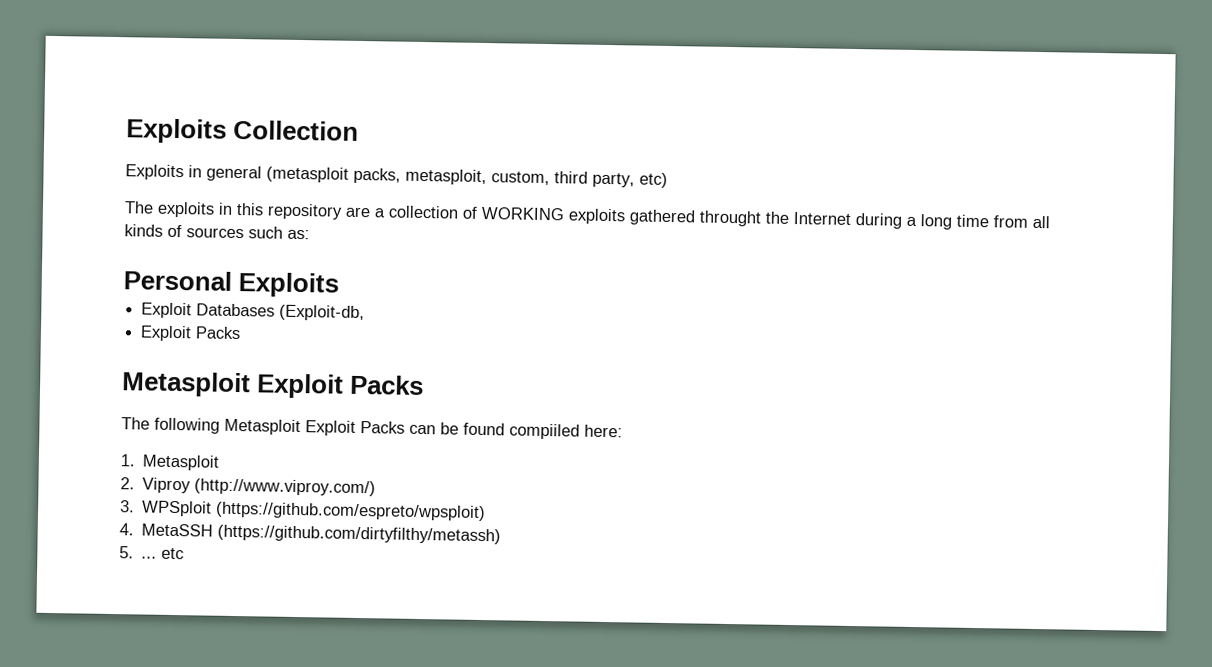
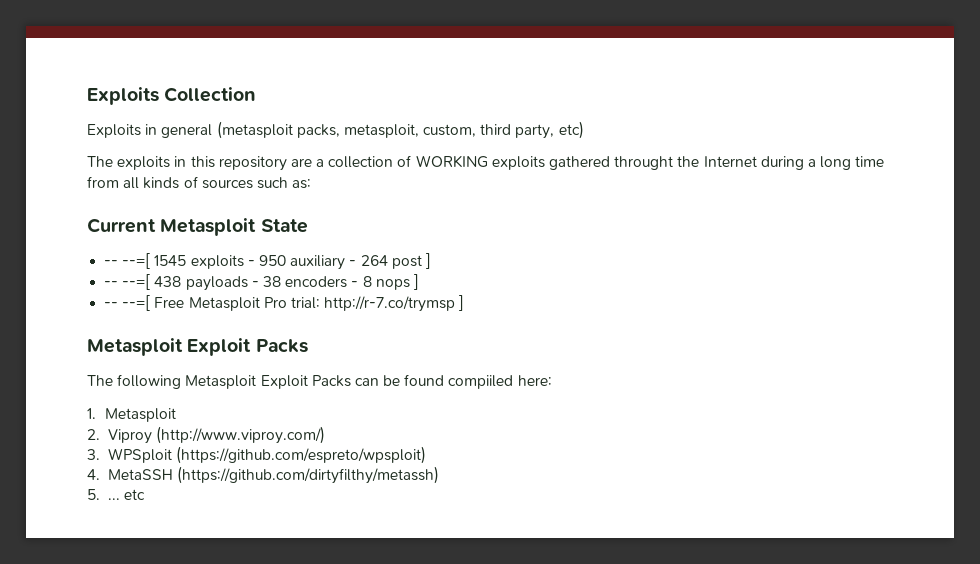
- Personal Exploits
- Exploit Databases (Exploit-db,
- Exploit Packs
+ Current Metasploit State
+ -- --=[ 1545 exploits - 950 auxiliary - 264 post ]
+ -- --=[ 438 payloads - 38 encoders - 8 nops ]
+ -- --=[ Free Metasploit Pro trial: http://r-7.co/trymsp ]

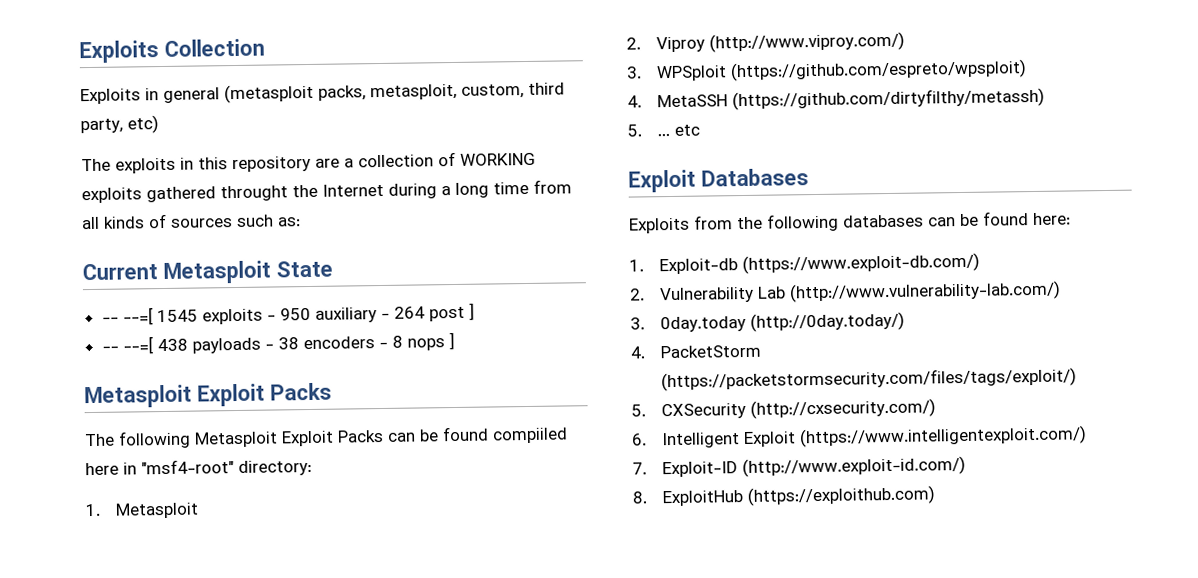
- -- --=[ Free Metasploit Pro trial: http://r-7.co/trymsp ]
- The following Metasploit Exploit Packs can be found compiiled here:
+ The following Metasploit Exploit Packs can be found compiiled here in "msf4-root" directory:
+ Exploit Databases
+ Exploits from the following databases can be found here:
+ 1. Exploit-db (https://www.exploit-db.com/)
+ 2. Vulnerability Lab (http://www.vulnerability-lab.com/)
+ 3. 0day.today (http://0day.today/)
+ 4. PacketStorm (https://packetstormsecurity.com/files/tags/exploit/)
+ 5. CXSecurity (http://cxsecurity.com/)
+ 6. Intelligent Exploit (https://www.intelligentexploit.com/)
+ 7. Exploit-ID (http://www.exploit-id.com/)
+ 8. ExploitHub (https://exploithub.com)

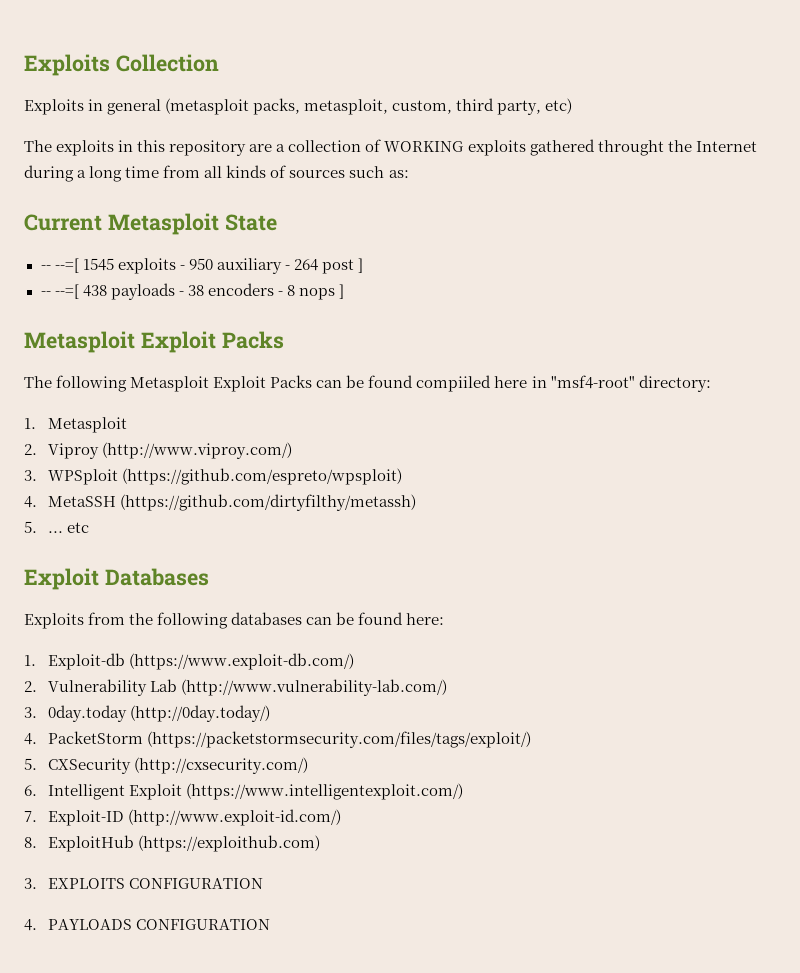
+ 3. EXPLOITS CONFIGURATION
+ 4. PAYLOADS CONFIGURATION

